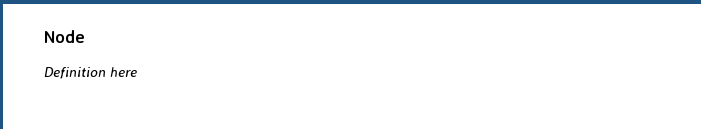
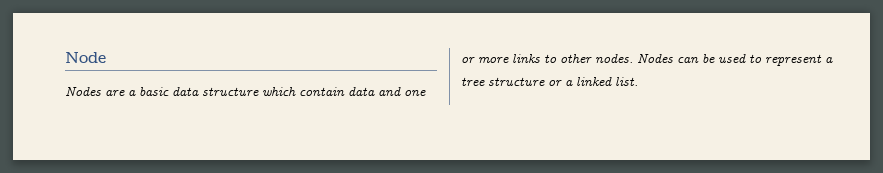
- Definition here
+ Nodes are a basic data structure which contain data and one or more links to other nodes. Nodes can be used to represent a tree structure or a linked list.

